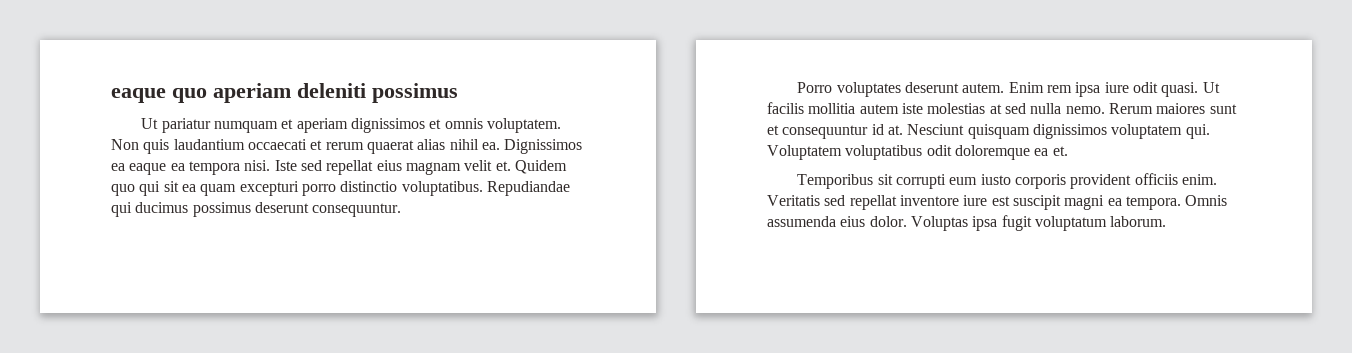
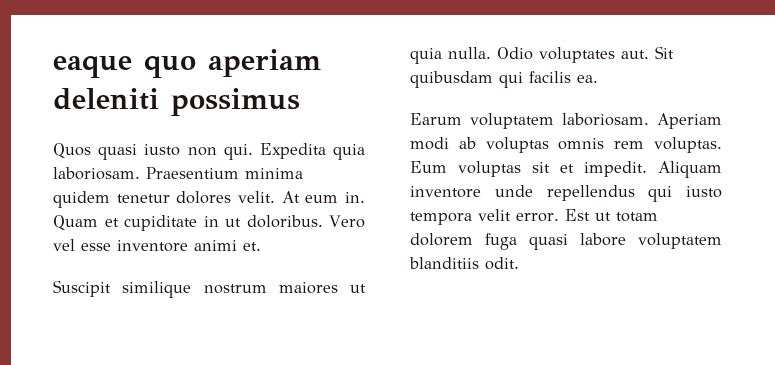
- Ut pariatur numquam et aperiam dignissimos et omnis voluptatem. Non quis laudantium occaecati et rerum quaerat alias nihil ea. Dignissimos ea eaque ea tempora nisi. Iste sed repellat eius magnam velit et. Quidem quo qui sit ea quam excepturi porro distinctio voluptatibus. Repudiandae qui ducimus possimus deserunt consequuntur.
- Porro voluptates deserunt autem. Enim rem ipsa iure odit quasi. Ut facilis mollitia autem iste molestias at sed nulla nemo. Rerum maiores sunt et consequuntur id at. Nesciunt quisquam dignissimos voluptatem qui. Voluptatem voluptatibus odit doloremque ea et.
- Temporibus sit corrupti eum iusto corporis provident officiis enim. Veritatis sed repellat inventore iure est suscipit magni ea tempora. Omnis assumenda eius dolor. Voluptas ipsa fugit voluptatum laborum.
+ Quos quasi iusto non qui. Expedita quia laboriosam. Praesentium minima quidem tenetur dolores velit. At eum in. Quam et cupiditate in ut doloribus. Vero vel esse inventore animi et.
+ Suscipit similique nostrum maiores ut quia nulla. Odio voluptates aut. Sit quibusdam qui facilis ea.
+ Earum voluptatem laboriosam. Aperiam modi ab voluptas omnis rem voluptas. Eum voluptas sit et impedit. Aliquam inventore unde repellendus qui iusto tempora velit error. Est ut totam dolorem fuga quasi labore voluptatem blanditiis odit.

